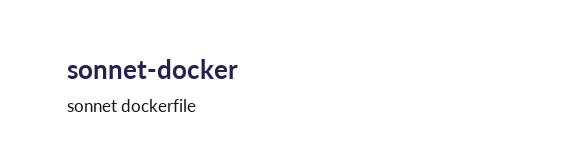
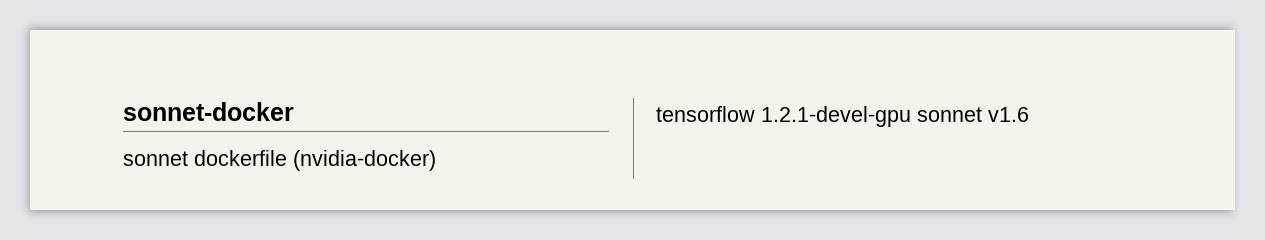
- sonnet dockerfile
+ sonnet dockerfile (nvidia-docker)
+ tensorflow 1.2.1-devel-gpu sonnet v1.6

